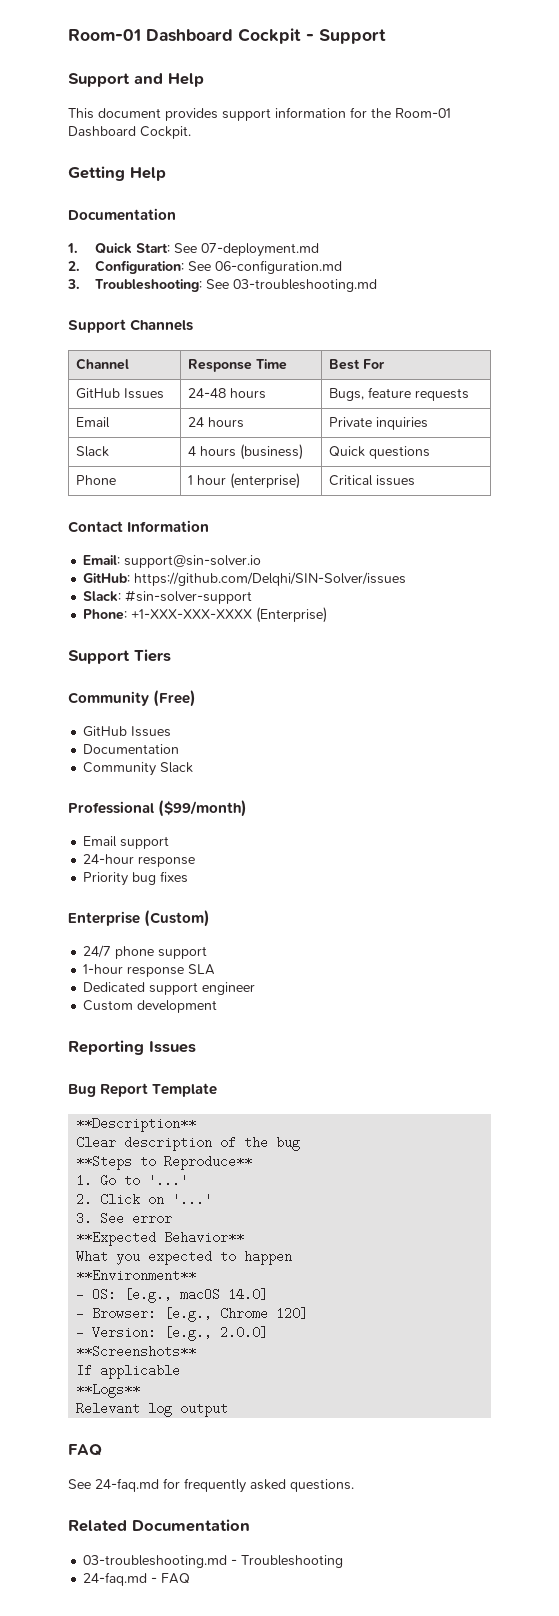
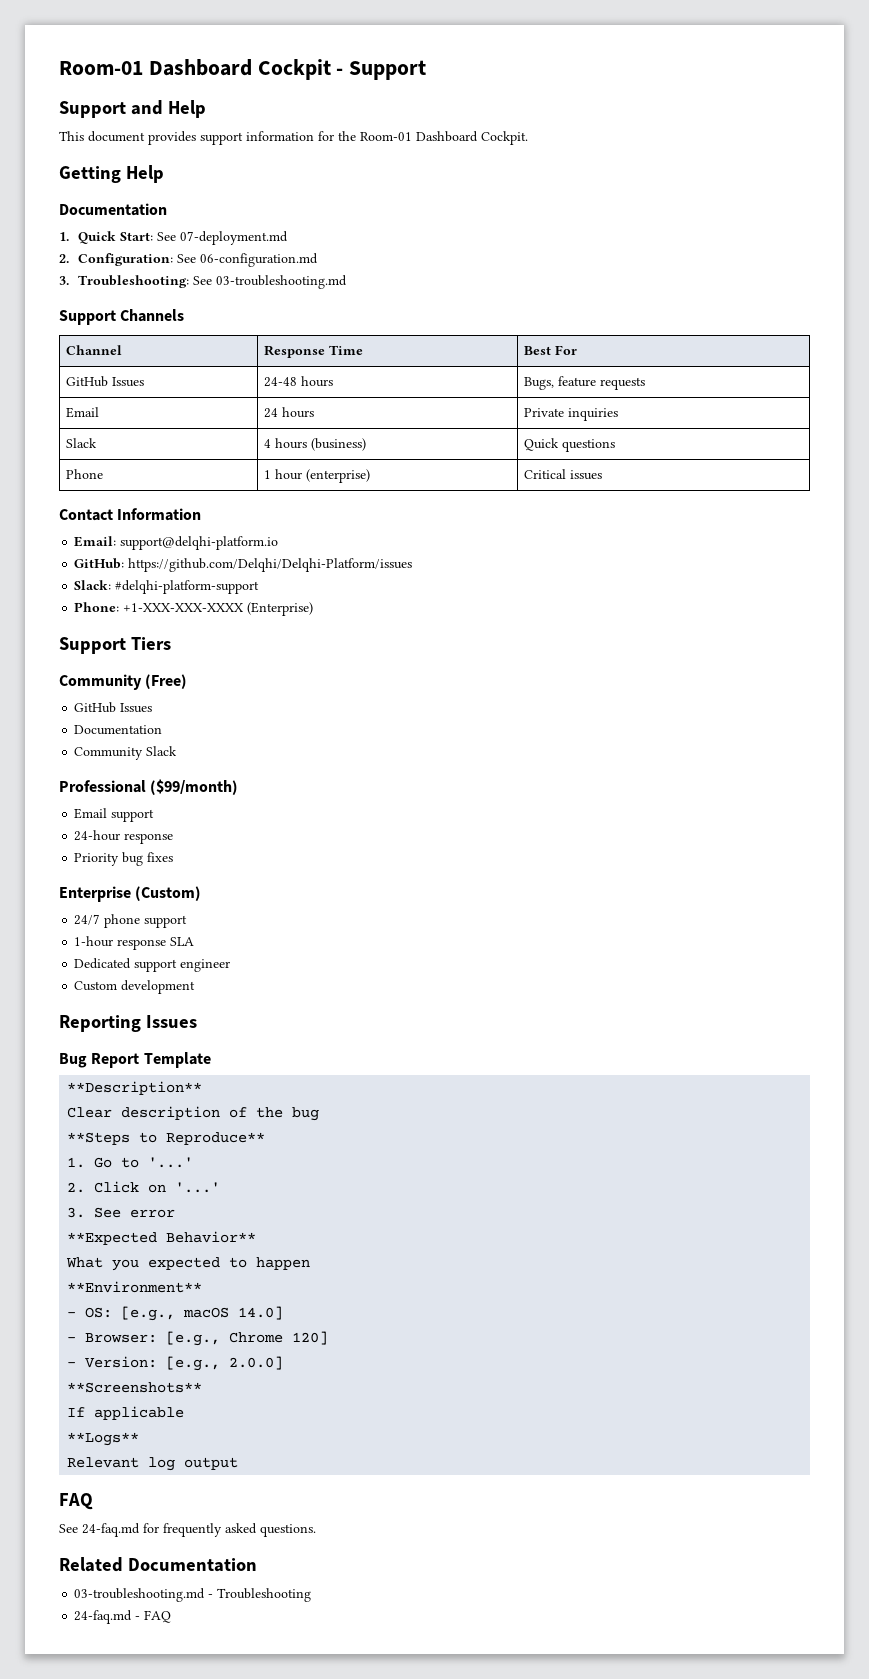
- Email: support@sin-solver.io
+ Email: support@delqhi-platform.io
- GitHub: https://github.com/Delqhi/SIN-Solver/issues
+ GitHub: https://github.com/Delqhi/Delqhi-Platform/issues
- Slack: #sin-solver-support
+ Slack: #delqhi-platform-support

